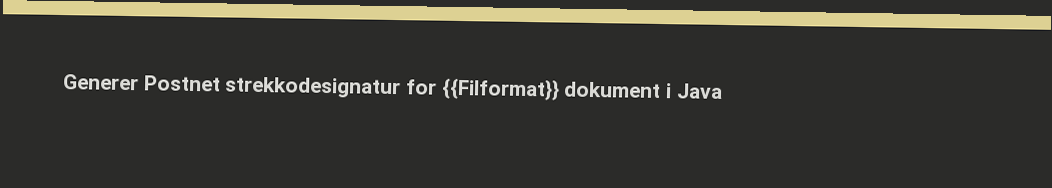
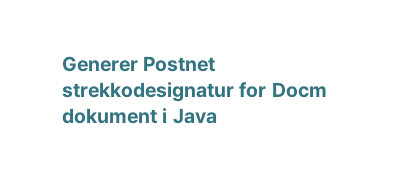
- Generer Postnet strekkodesignatur for {{Filformat}} dokument i Java
+ Generer Postnet strekkodesignatur for Docm dokument i Java

